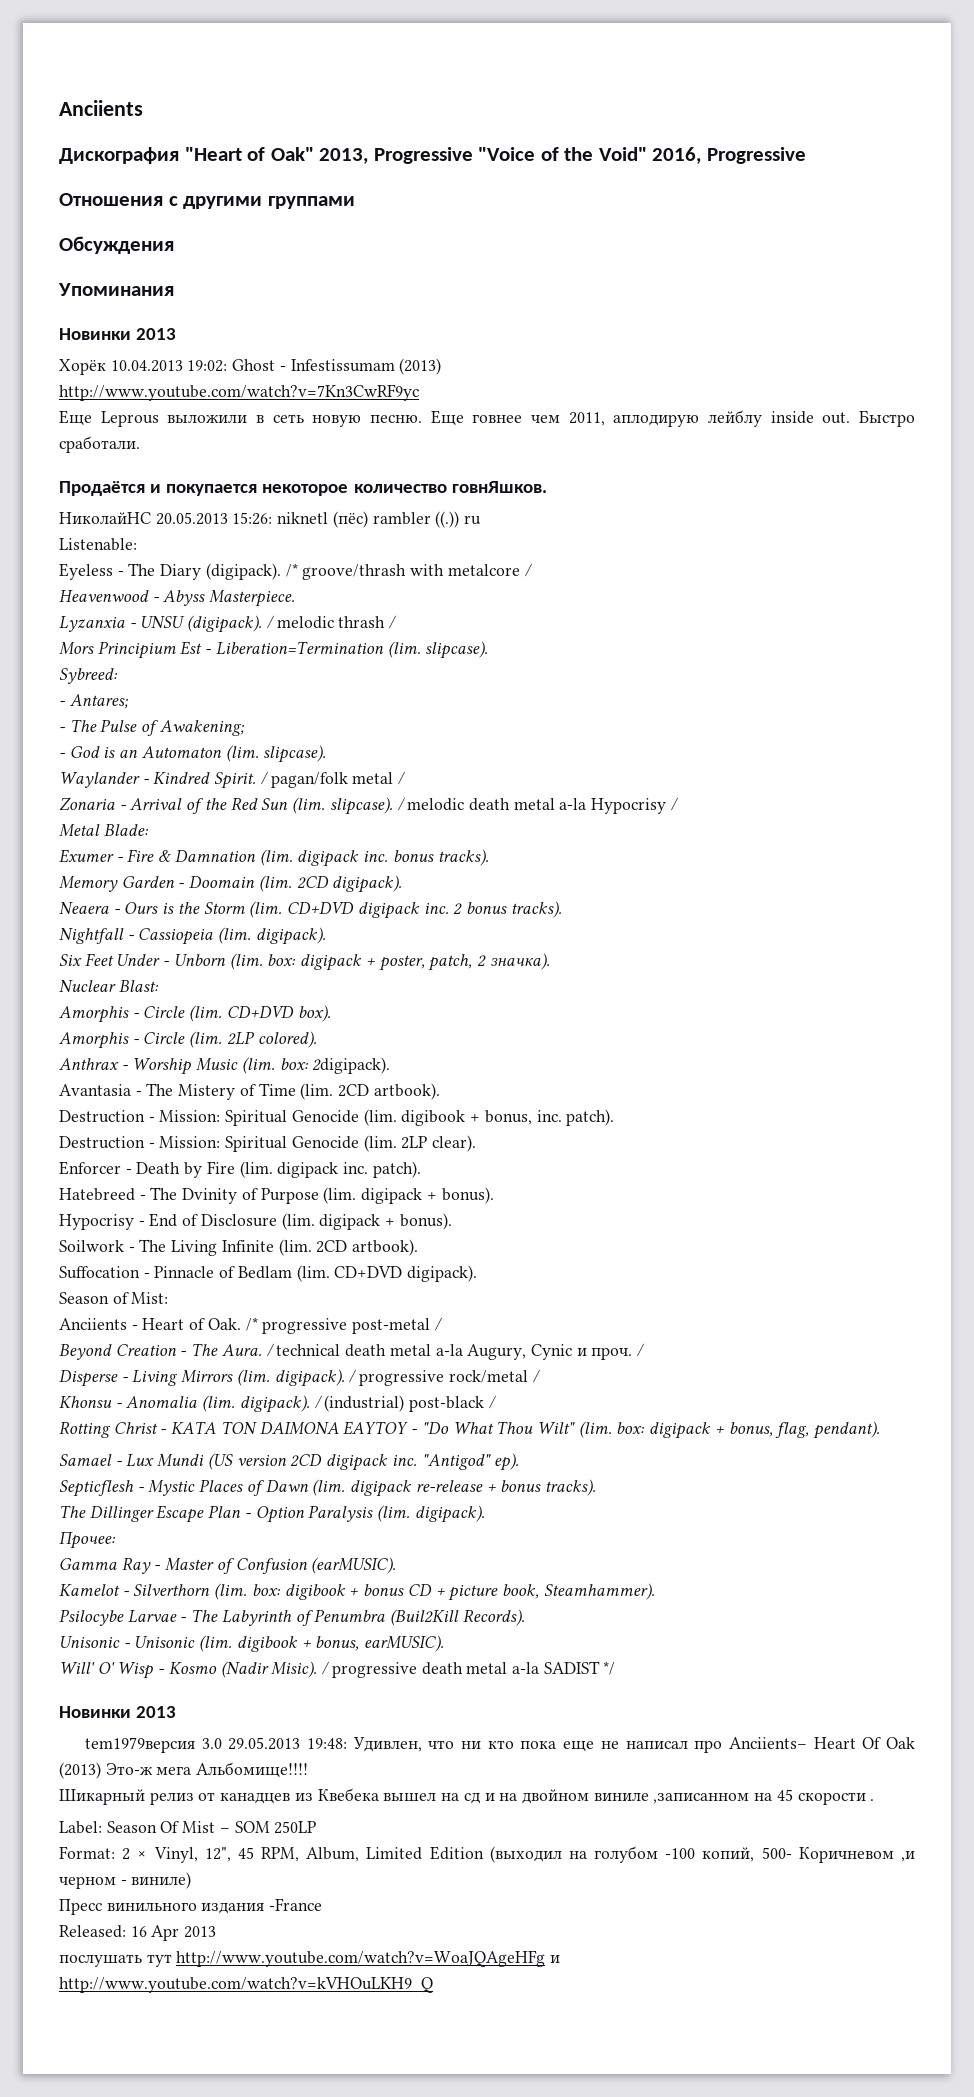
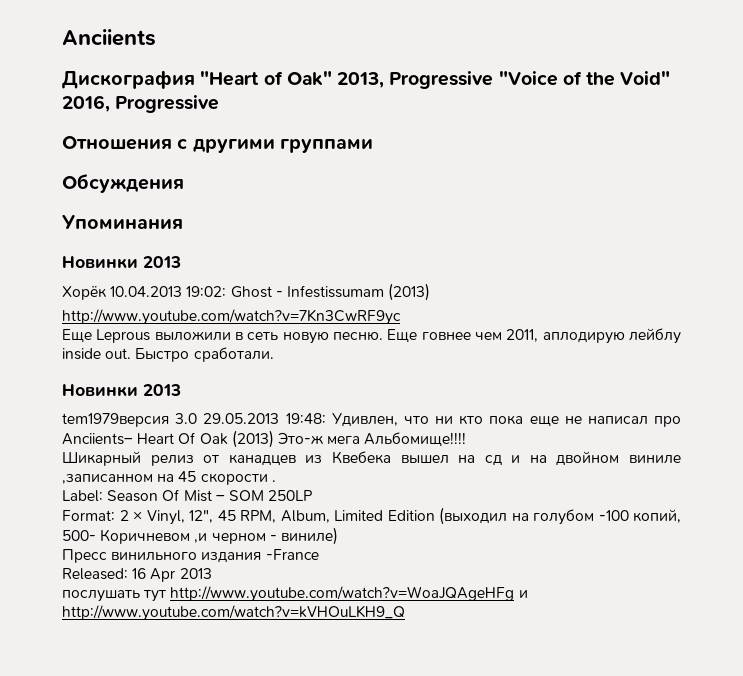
- Продаётся и покупается некоторое количество говнЯшков.
- НиколайНС 20.05.2013 15:26: niknetl (пёс) rambler ((.)) ru
- Listenable:
- Eyeless - The Diary (digipack). /* groove/thrash with metalcore /
- Heavenwood - Abyss Masterpiece.
- Lyzanxia - UNSU (digipack). / melodic thrash /
- Mors Principium Est - Liberation=Termination (lim. slipcase).
- Sybreed:
- - Antares;
- - The Pulse of Awakening;
- - God is an Automaton (lim. slipcase).
- Waylander - Kindred Spirit. / pagan/folk metal /
- Zonaria - Arrival of the Red Sun (lim. slipcase). / melodic death metal a-la Hypocrisy /
- Metal Blade:
- Exumer - Fire & Damnation (lim. digipack inc. bonus tracks).
- Memory Garden - Doomain (lim. 2CD digipack).
- Neaera - Ours is the Storm (lim. CD+DVD digipack inc. 2 bonus tracks).
- Nightfall - Cassiopeia (lim. digipack).
- Six Feet Under - Unborn (lim. box: digipack + poster, patch, 2 значка).
- Nuclear Blast:
- Amorphis - Circle (lim. CD+DVD box).
- Amorphis - Circle (lim. 2LP colored).
- Anthrax - Worship Music (lim. box: 2digipack).
- Avantasia - The Mistery of Time (lim. 2CD artbook).
- Destruction - Mission: Spiritual Genocide (lim. digibook + bonus, inc. patch).
- Destruction - Mission: Spiritual Genocide (lim. 2LP clear).
- Enforcer - Death by Fire (lim. digipack inc. patch).
- Hatebreed - The Dvinity of Purpose (lim. digipack + bonus).
- Hypocrisy - End of Disclosure (lim. digipack + bonus).
- Soilwork - The Living Infinite (lim. 2CD artbook).
- Suffocation - Pinnacle of Bedlam (lim. CD+DVD digipack).
- Season of Mist:
- Anciients - Heart of Oak. /* progressive post-metal /
- Beyond Creation - The Aura. / technical death metal a-la Augury, Cynic и проч. /
- Disperse - Living Mirrors (lim. digipack). / progressive rock/metal /
- Khonsu - Anomalia (lim. digipack). / (industrial) post-black /
- Rotting Christ - KATA TON DAIMONA EAYTOY - "Do What Thou Wilt" (lim. box: digipack + bonus, flag, pendant).
- Samael - Lux Mundi (US version 2CD digipack inc. "Antigod" ep).
- Septicflesh - Mystic Places of Dawn (lim. digipack re-release + bonus tracks).
- The Dillinger Escape Plan - Option Paralysis (lim. digipack).
- Прочее:
- Gamma Ray - Master of Confusion (earMUSIC).
- Kamelot - Silverthorn (lim. box: digibook + bonus CD + picture book, Steamhammer).
- Psilocybe Larvae - The Labyrinth of Penumbra (Buil2Kill Records).
- Unisonic - Unisonic (lim. digibook + bonus, earMUSIC).
- Will' O' Wisp - Kosmo (Nadir Misic). / progressive death metal a-la SADIST */

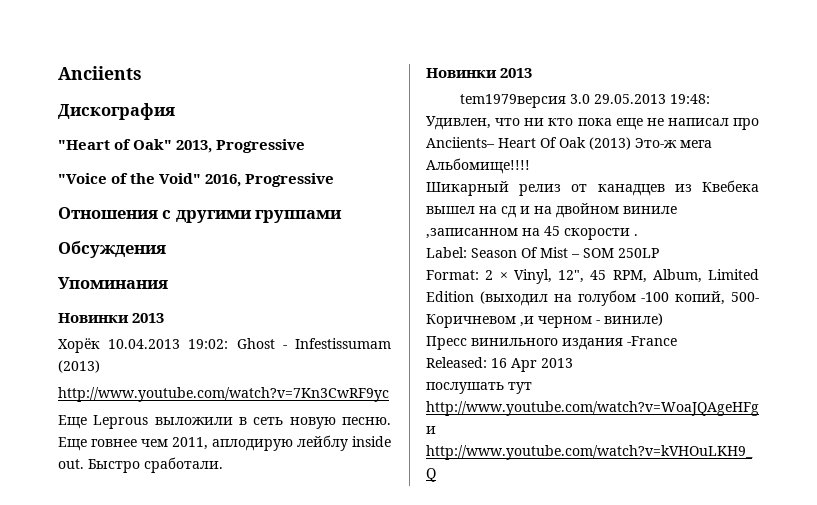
- Дискография "Heart of Oak" 2013, Progressive "Voice of the Void" 2016, Progressive
+ Дискография
+ "Heart of Oak" 2013, Progressive
+ "Voice of the Void" 2016, Progressive

